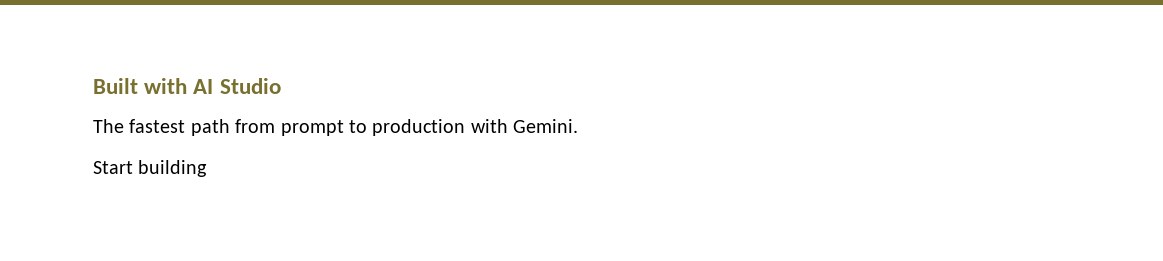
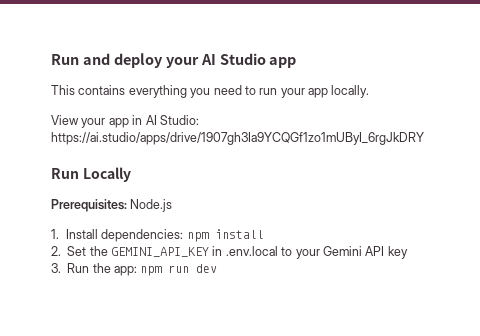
- Built with AI Studio
- The fastest path from prompt to production with Gemini.
- Start building
+ Run and deploy your AI Studio app
+ This contains everything you need to run your app locally.
+ View your app in AI Studio: https://ai.studio/apps/drive/1907gh3Ia9YCQGf1zo1mUByI_6rgJkDRY
+ Run Locally
+ Prerequisites: Node.js
+ 1. Install dependencies: npm install
+ 2. Set the GEMINI_API_KEY in .env.local to your Gemini API key
+ 3. Run the app: npm run dev

